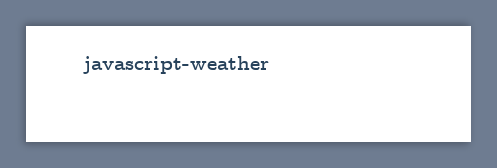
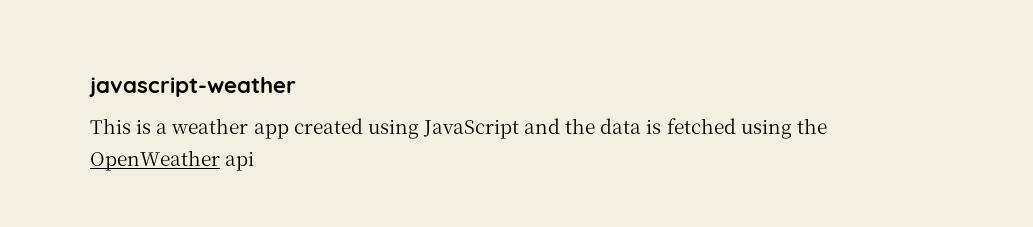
+ This is a weather app created using JavaScript and the data is fetched using the OpenWeather api

